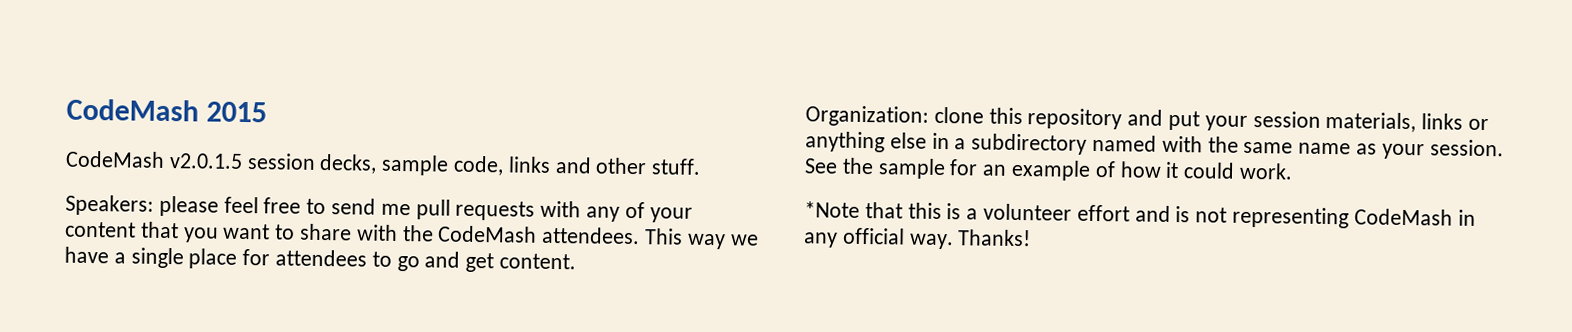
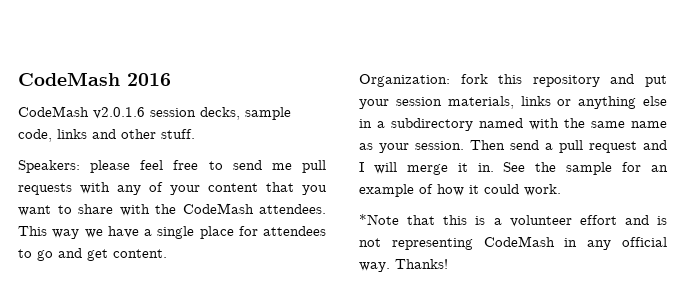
- CodeMash 2015
- CodeMash v2.0.1.5 session decks, sample code, links and other stuff.
+ CodeMash 2016
+ CodeMash v2.0.1.6 session decks, sample code, links and other stuff.
- Organization: clone this repository and put your session materials, links or anything else in a subdirectory named with the same name as your session.
+ Organization: fork this repository and put your session materials, links or anything else in a subdirectory named with the same name as your session.
+ Then send a pull request and I will merge it in.

